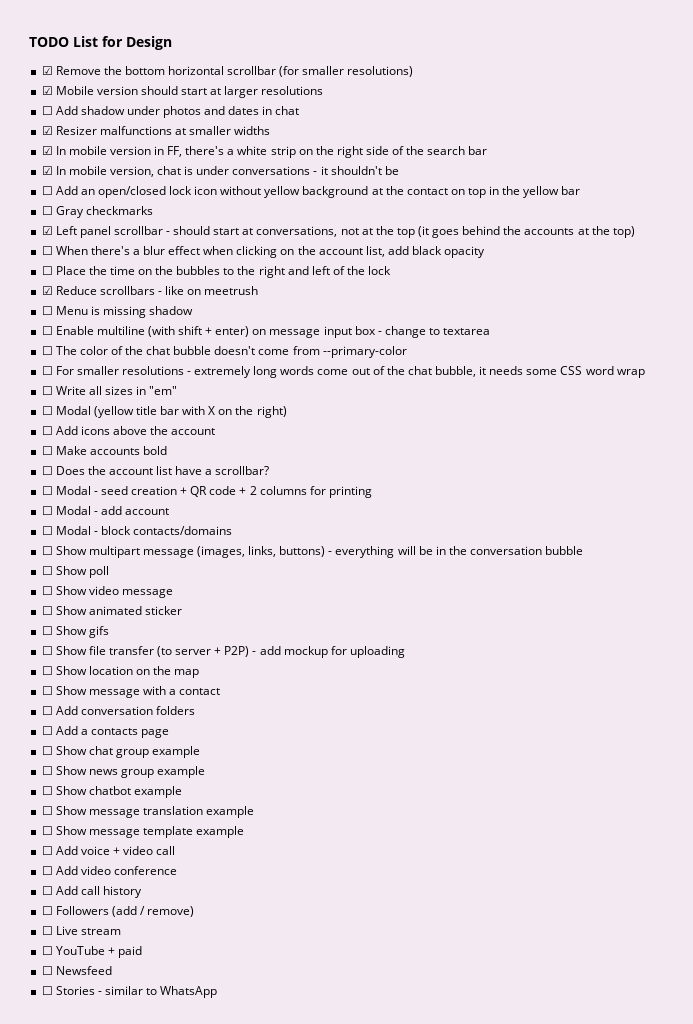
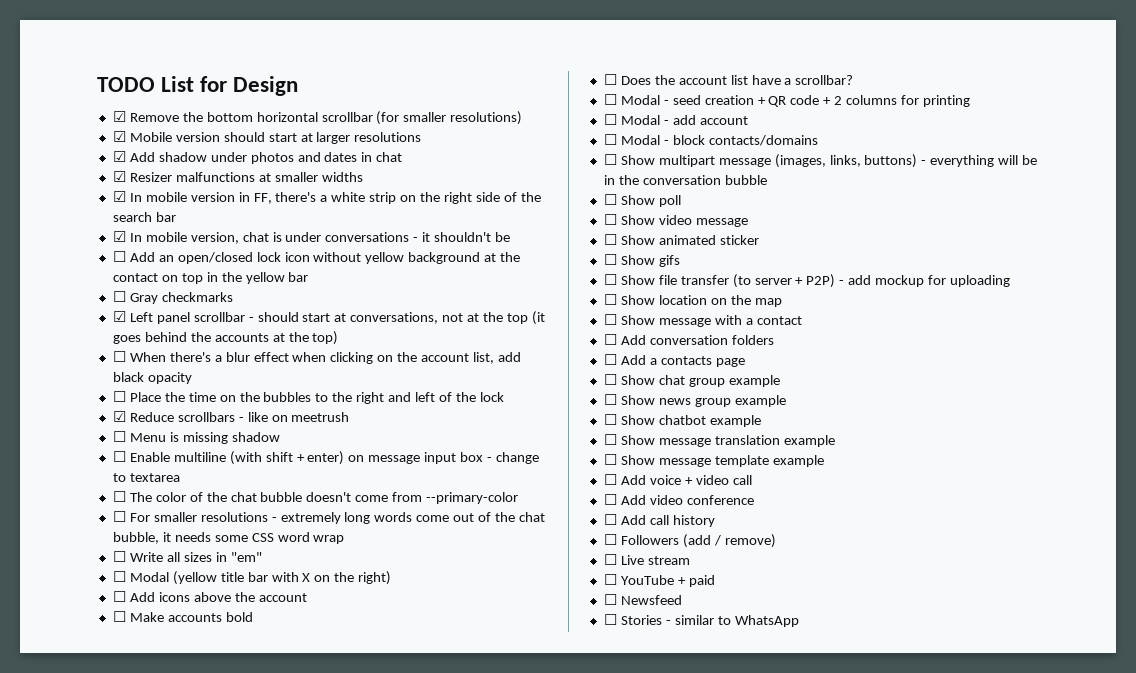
- ☐ Add shadow under photos and dates in chat
+ ☑ Add shadow under photos and dates in chat

